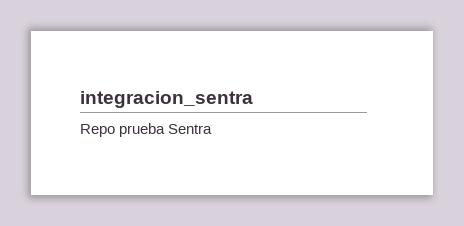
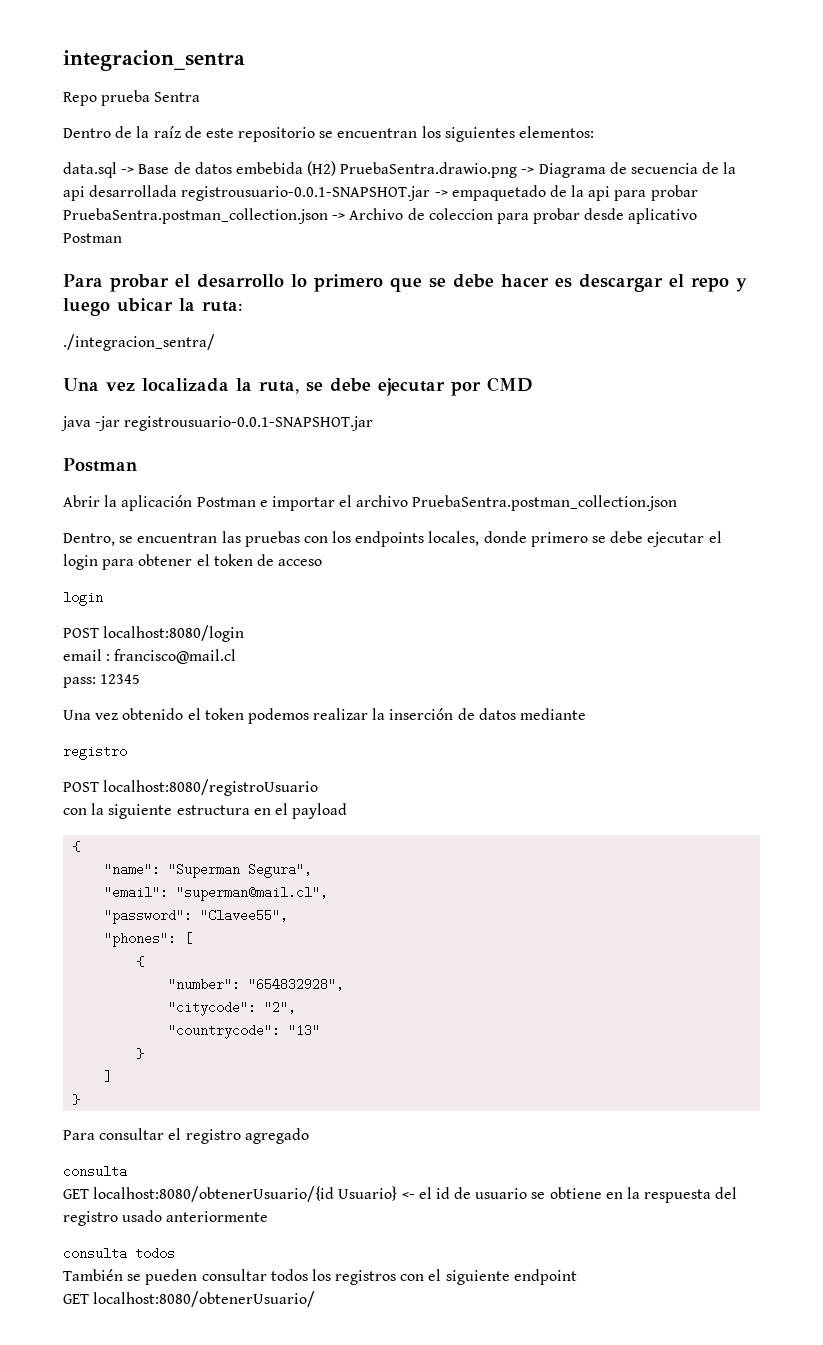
+ Dentro de la raíz de este repositorio se encuentran los siguientes elementos:
+ data.sql -> Base de datos embebida (H2) PruebaSentra.drawio.png -> Diagrama de secuencia de la api desarrollada registrousuario-0.0.1-SNAPSHOT.jar -> empaquetado de la api para probar PruebaSentra.postman_collection.json -> Archivo de coleccion para probar desde aplicativo Postman
+ Para probar el desarrollo lo primero que se debe hacer es descargar el repo y luego ubicar la ruta:
+ ./integracion_sentra/
+ Una vez localizada la ruta, se debe ejecutar por CMD
+ java -jar registrousuario-0.0.1-SNAPSHOT.jar
+ Postman
+ Abrir la aplicación Postman e importar el archivo PruebaSentra.postman_collection.json
+ Dentro, se encuentran las pruebas con los endpoints locales, donde primero se debe ejecutar el login para obtener el token de acceso
+ login
+ POST localhost:8080/login
+ email : francisco@mail.cl
+ pass: 12345
+ Una vez obtenido el token podemos realizar la inserción de datos mediante
+ registro
+ POST localhost:8080/registroUsuario
+ con la siguiente estructura en el payload
+ {
+ "name": "Superman Segura",
+ "email": "superman@mail.cl",
+ "password": "Clavee55",
+ "phones": [
+ {
+ "number": "654832928",
+ "citycode": "2",
+ "countrycode": "13"
+ }
+ ]
+ }
+ Para consultar el registro agregado
+ consulta
+ GET localhost:8080/obtenerUsuario/{id Usuario} <- el id de usuario se obtiene en la respuesta del registro usado anteriormente
+ consulta todos
+ También se pueden consultar todos los registros con el siguiente endpoint
+ GET localhost:8080/obtenerUsuario/

